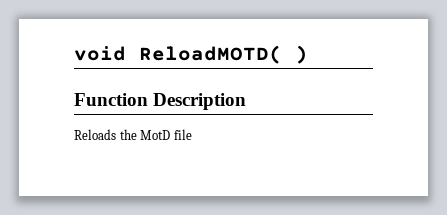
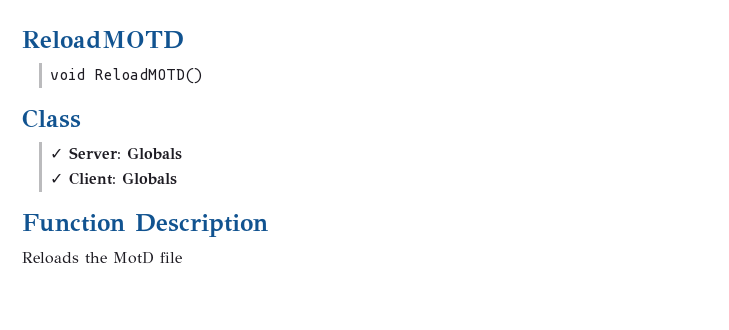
- void ReloadMOTD( )
+ ReloadMOTD
+ void ReloadMOTD()
+ Class
+ ✓ Server: Globals
+ ✓ Client: Globals

